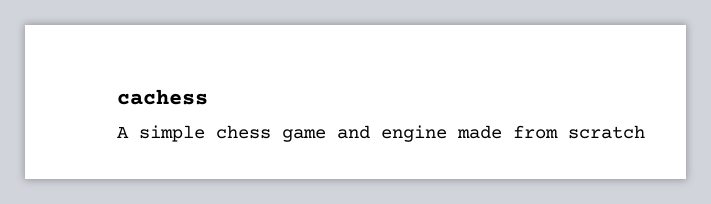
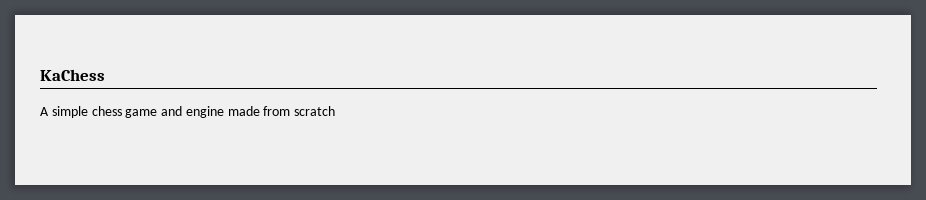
- cachess
+ KaChess

